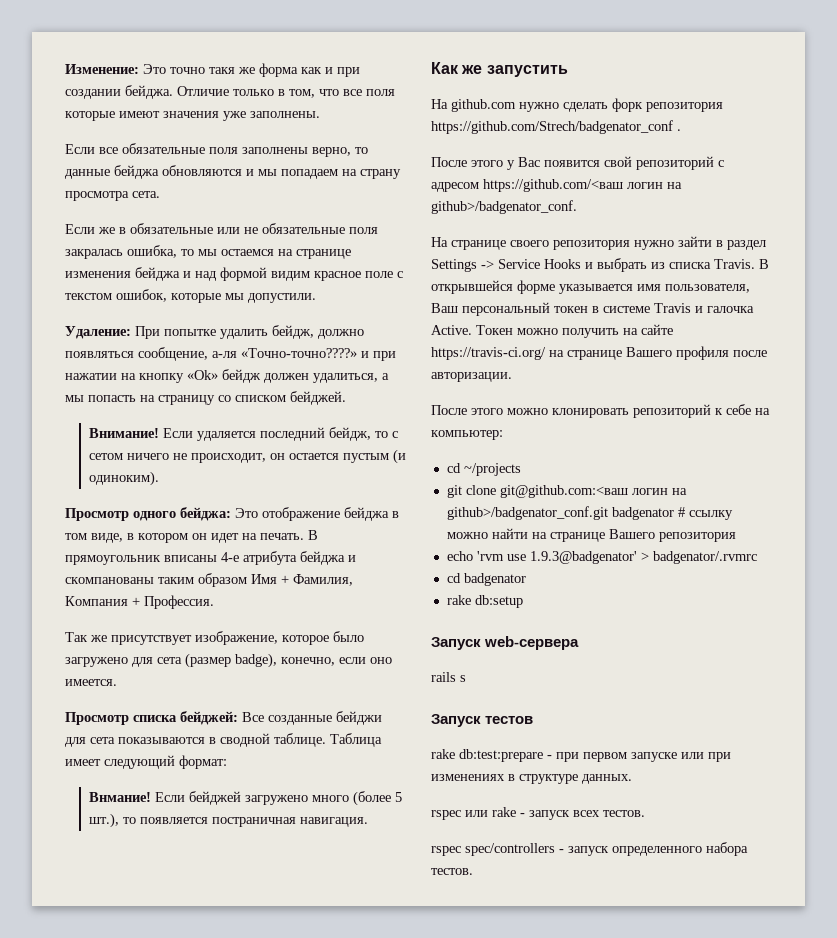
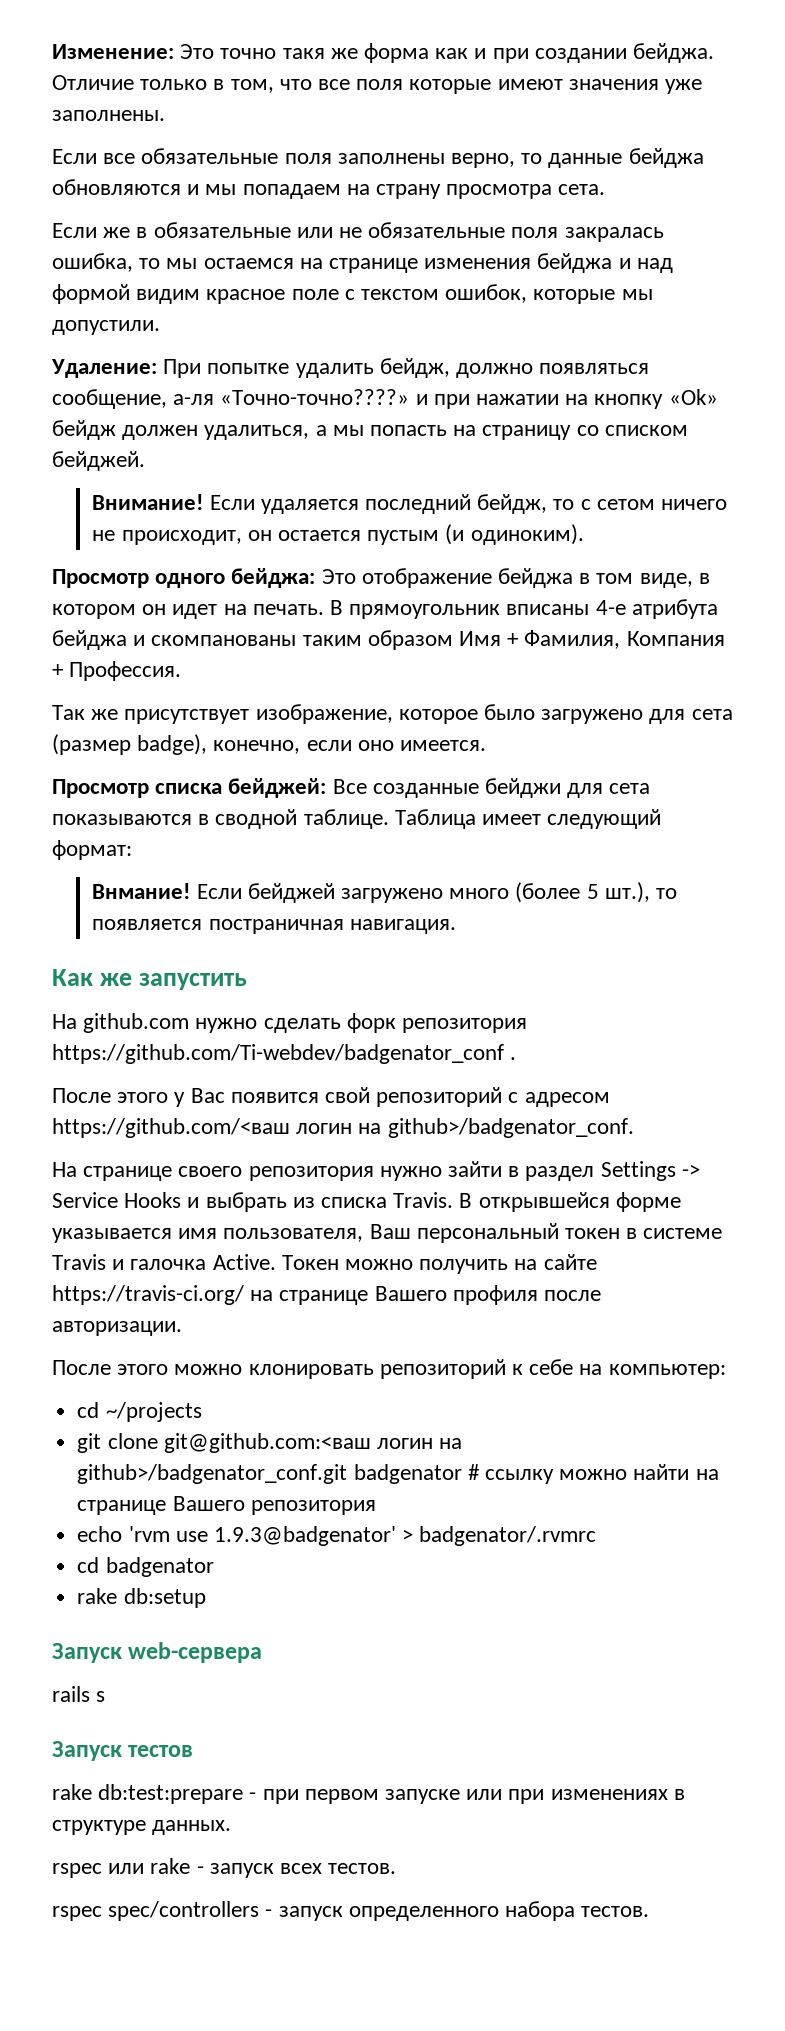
- На github.com нужно сделать форк репозитория https://github.com/Strech/badgenator_conf .
+ На github.com нужно сделать форк репозитория https://github.com/Ti-webdev/badgenator_conf .

